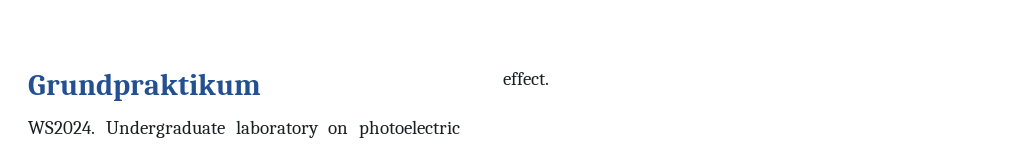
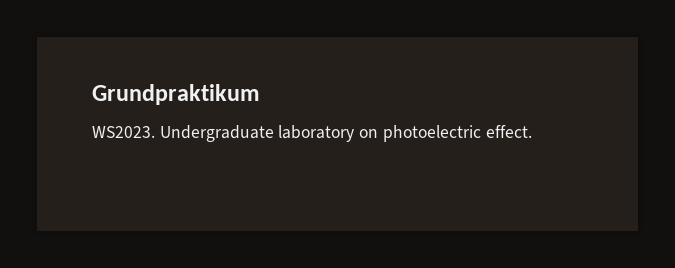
- WS2024.
+ WS2023.

